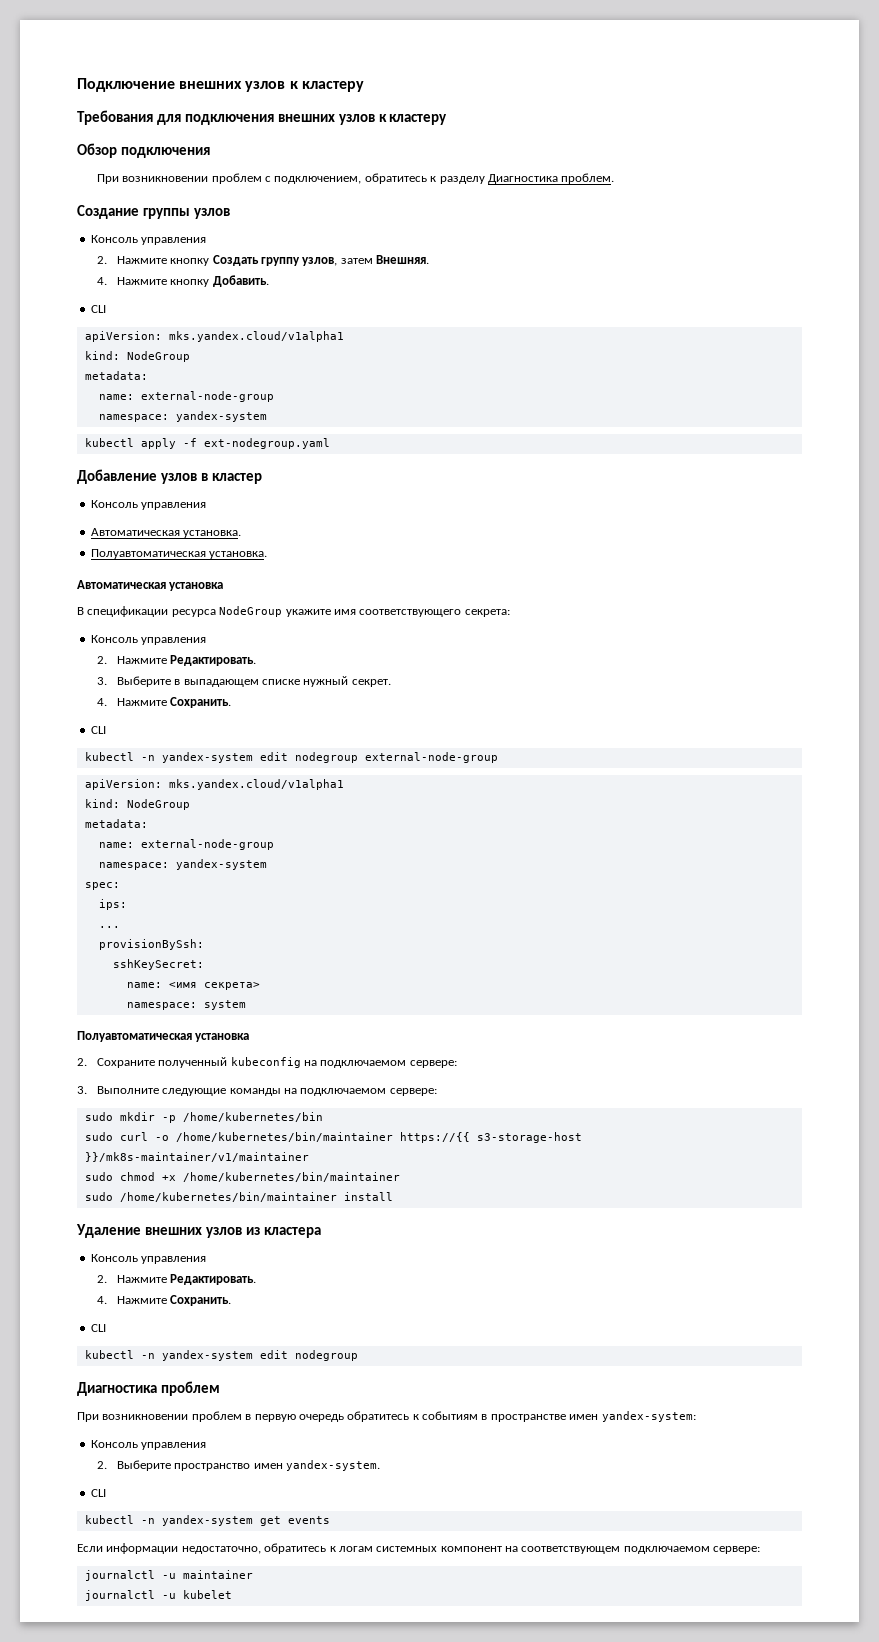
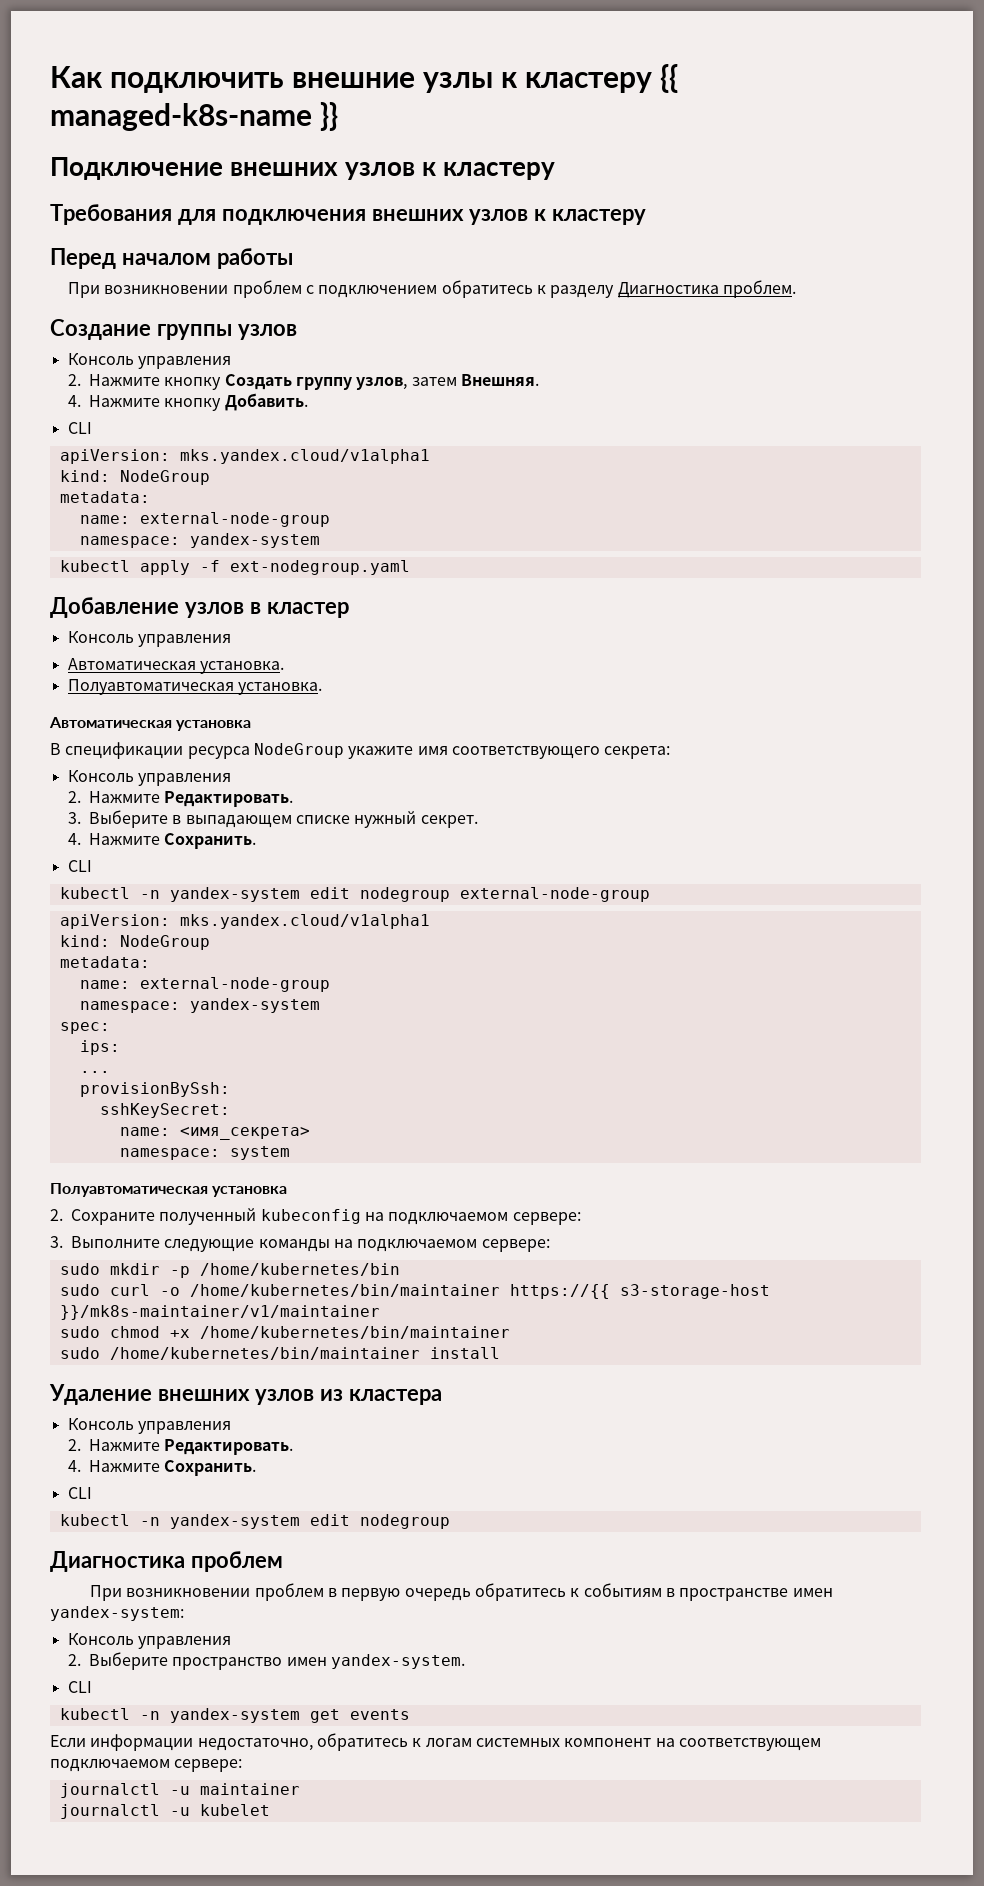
+ Как подключить внешние узлы к кластеру {{ managed-k8s-name }}
- Обзор подключения
+ Перед началом работы
- При возникновении проблем с подключением, обратитесь к разделу Диагностика проблем.
+ При возникновении проблем с подключением обратитесь к разделу Диагностика проблем.
- name: <имя секрета>
+ name: <имя_секрета>

